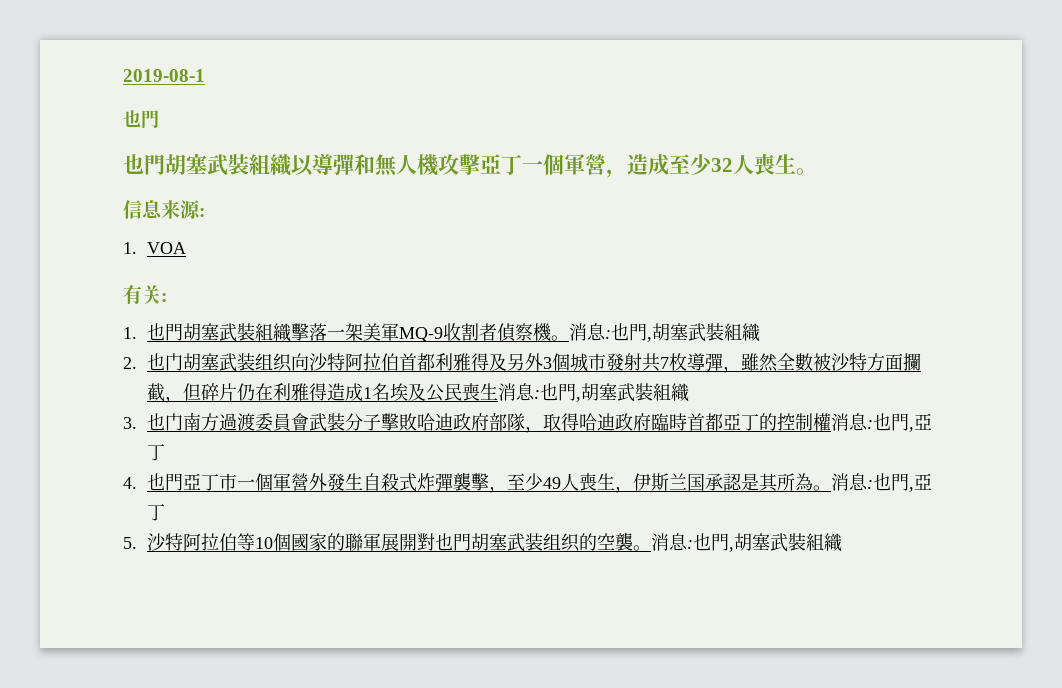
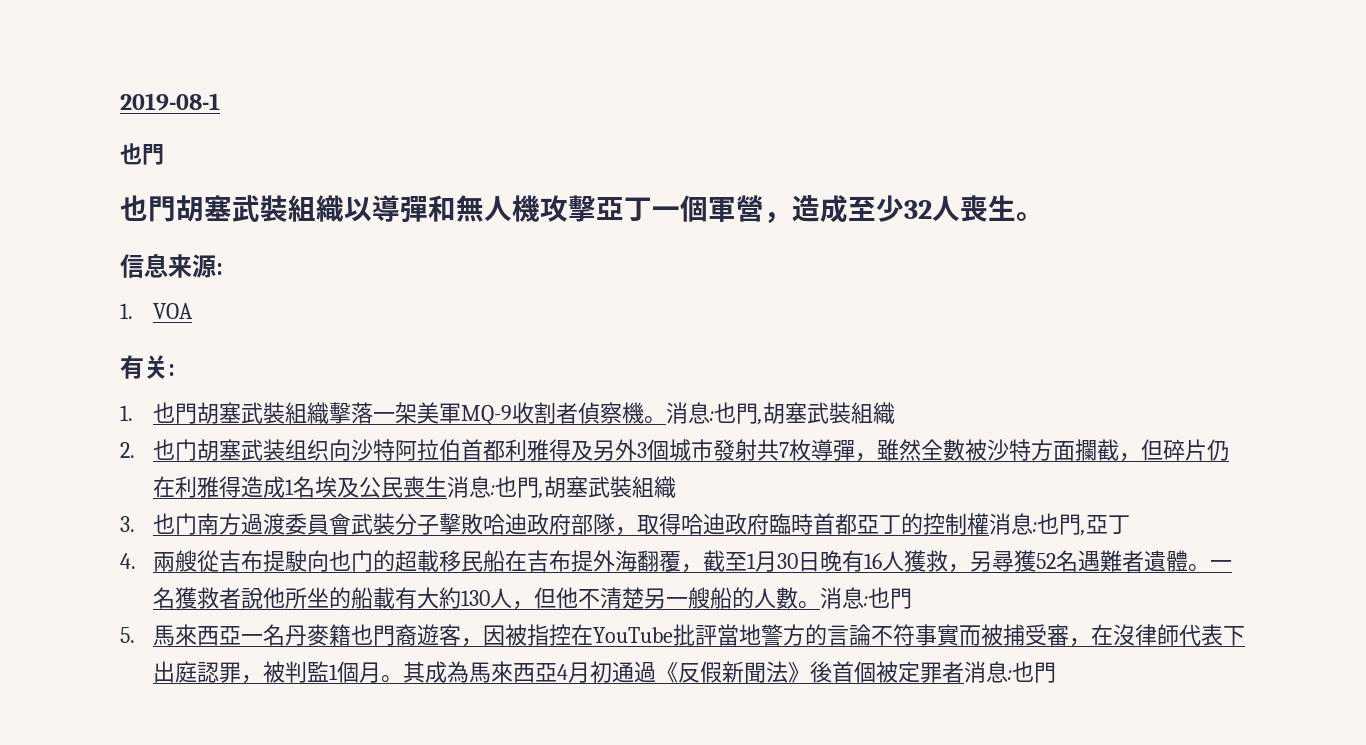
- 4.也門亞丁市一個軍營外發生自殺式炸彈襲擊，至少49人喪生，伊斯兰国承認是其所為。消息:也門,亞丁
+ 4.兩艘從吉布提駛向也门的超載移民船在吉布提外海翻覆，截至1月30日晚有16人獲救，另尋獲52名遇難者遺體。一名獲救者說他所坐的船載有大約130人，但他不清楚另一艘船的人數。消息:也門
- 5.沙特阿拉伯等10個國家的聯軍展開對也門胡塞武装组织的空襲。消息:也門,胡塞武裝組織
+ 5.馬來西亞一名丹麥籍也門裔遊客，因被指控在YouTube批評當地警方的言論不符事實而被捕受審，在沒律師代表下出庭認罪，被判監1個月。其成為馬來西亞4月初通過《反假新聞法》後首個被定罪者消息:也門

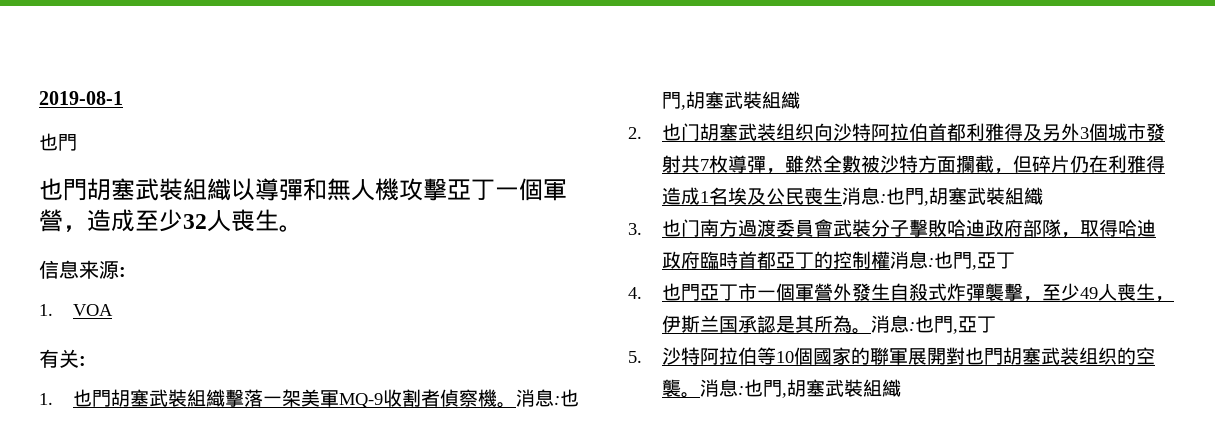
- 4.兩艘從吉布提駛向也门的超載移民船在吉布提外海翻覆，截至1月30日晚有16人獲救，另尋獲52名遇難者遺體。一名獲救者說他所坐的船載有大約130人，但他不清楚另一艘船的人數。消息:也門
+ 4.也門亞丁市一個軍營外發生自殺式炸彈襲擊，至少49人喪生，伊斯兰国承認是其所為。消息:也門,亞丁
- 5.馬來西亞一名丹麥籍也門裔遊客，因被指控在YouTube批評當地警方的言論不符事實而被捕受審，在沒律師代表下出庭認罪，被判監1個月。其成為馬來西亞4月初通過《反假新聞法》後首個被定罪者消息:也門
+ 5.沙特阿拉伯等10個國家的聯軍展開對也門胡塞武装组织的空襲。消息:也門,胡塞武裝組織

